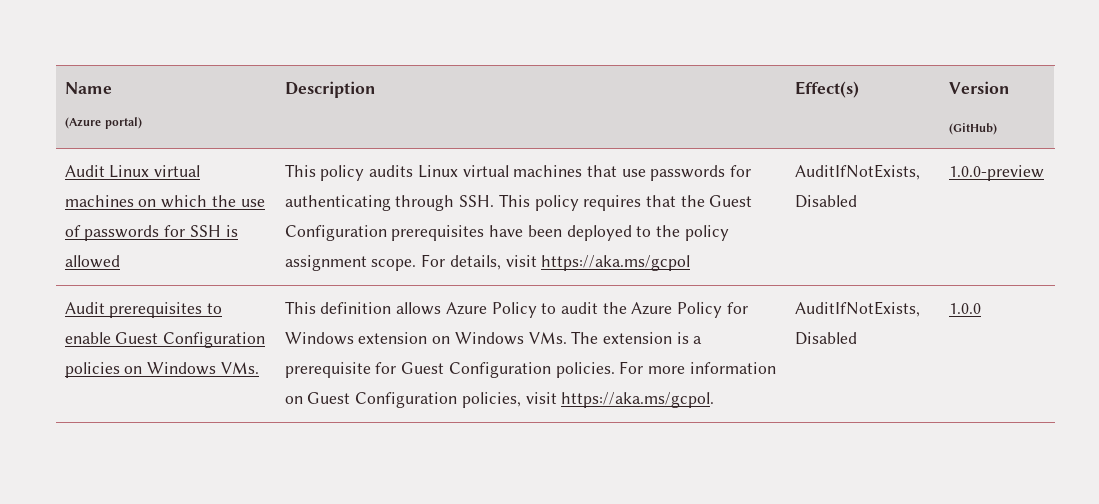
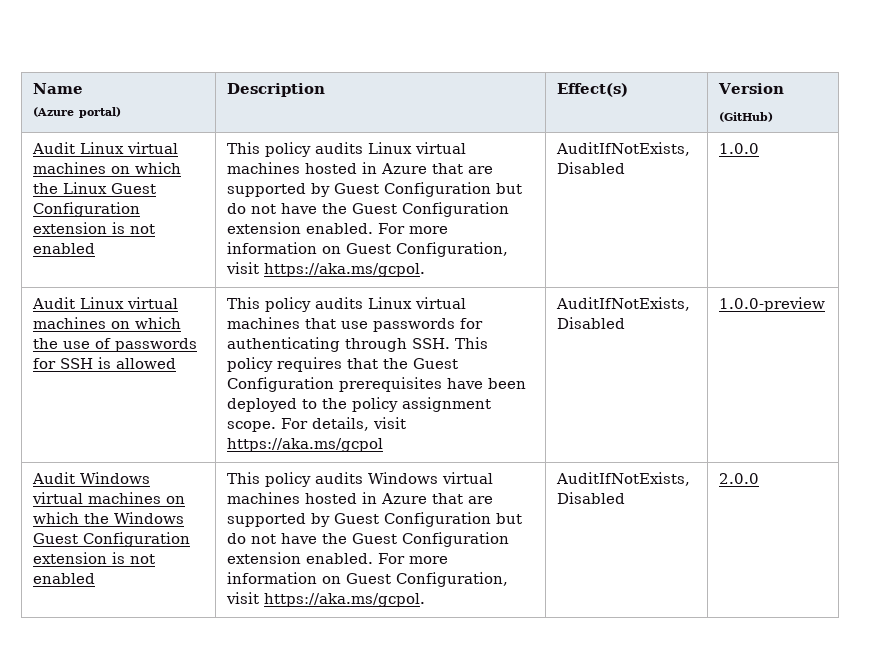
+ Audit Linux virtual machines on which the Linux Guest Configuration extension is not enabled | This policy audits Linux virtual machines hosted in Azure that are supported by Guest Configuration but do not have the Guest Configuration extension enabled. For more information on Guest Configuration, visit https://aka.ms/gcpol. | AuditIfNotExists, Disabled | 1.0.0
- Audit prerequisites to enable Guest Configuration policies on Windows VMs. | This definition allows Azure Policy to audit the Azure Policy for Windows extension on Windows VMs. The extension is a prerequisite for Guest Configuration policies. For more information on Guest Configuration policies, visit https://aka.ms/gcpol. | AuditIfNotExists, Disabled | 1.0.0
+ Audit Windows virtual machines on which the Windows Guest Configuration extension is not enabled | This policy audits Windows virtual machines hosted in Azure that are supported by Guest Configuration but do not have the Guest Configuration extension enabled. For more information on Guest Configuration, visit https://aka.ms/gcpol. | AuditIfNotExists, Disabled | 2.0.0

